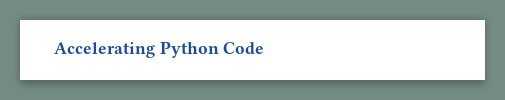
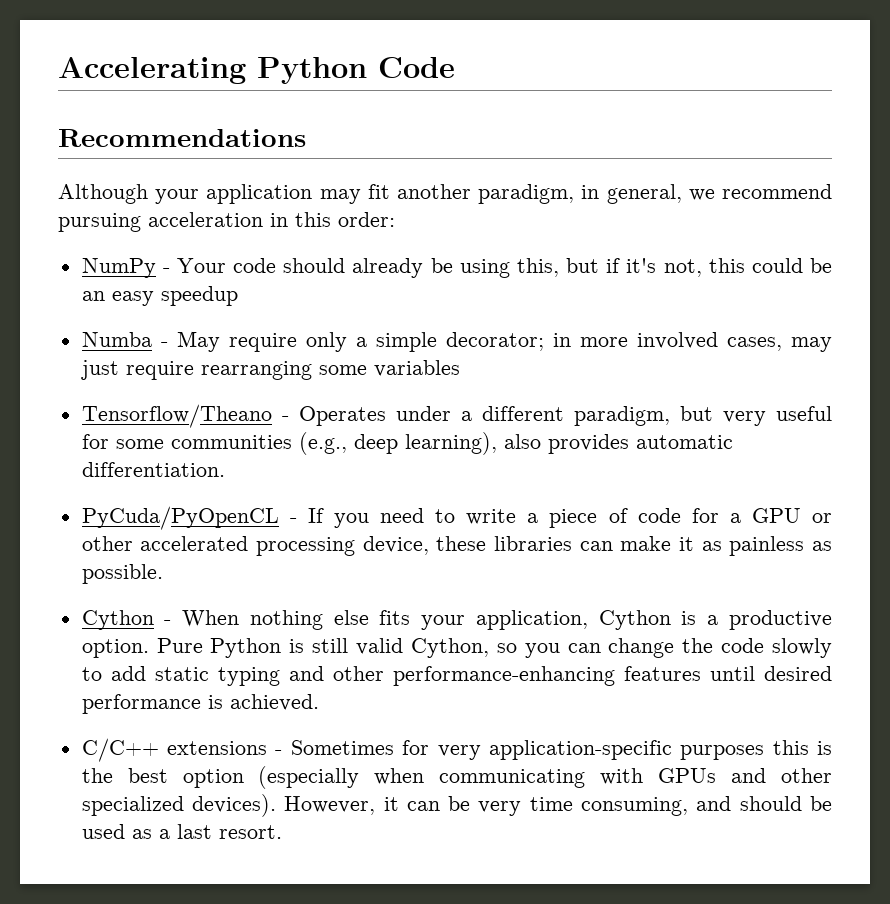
+ Recommendations
+ Although your application may fit another paradigm, in general, we recommend pursuing acceleration in this order:
+ NumPy - Your code should already be using this, but if it's not, this could be an easy speedup
+ Numba - May require only a simple decorator; in more involved cases, may just require rearranging some variables
+ Tensorflow/Theano - Operates under a different paradigm, but very useful for some communities (e.g., deep learning), also provides automatic differentiation.
+ PyCuda/PyOpenCL - If you need to write a piece of code for a GPU or other accelerated processing device, these libraries can make it as painless as possible.
+ Cython - When nothing else fits your application, Cython is a productive option. Pure Python is still valid Cython, so you can change the code slowly to add static typing and other performance-enhancing features until desired performance is achieved.
+ C/C++ extensions - Sometimes for very application-specific purposes this is the best option (especially when communicating with GPUs and other specialized devices). However, it can be very time consuming, and should be used as a last resort.

